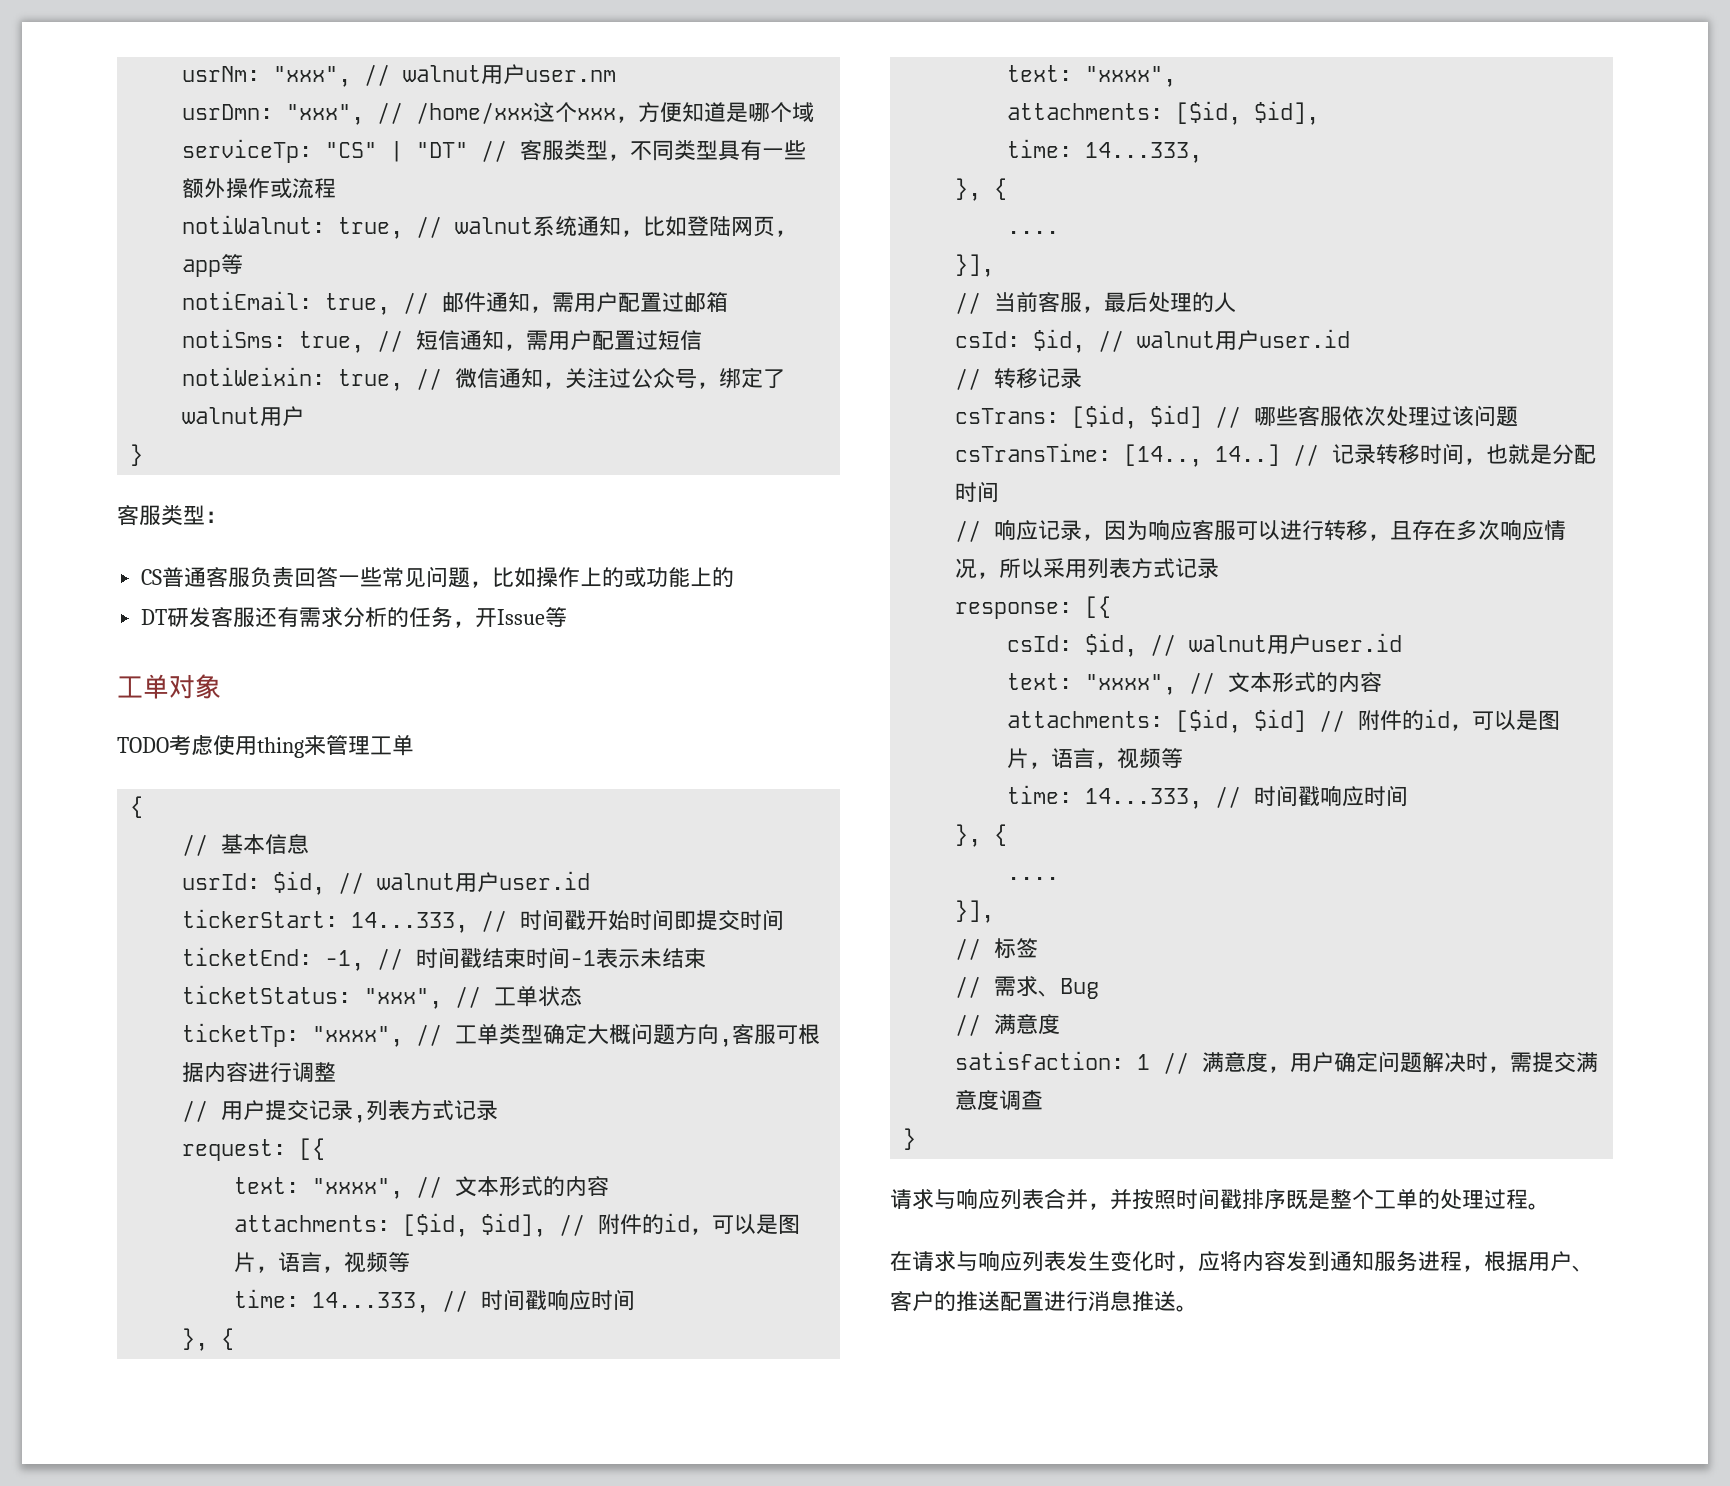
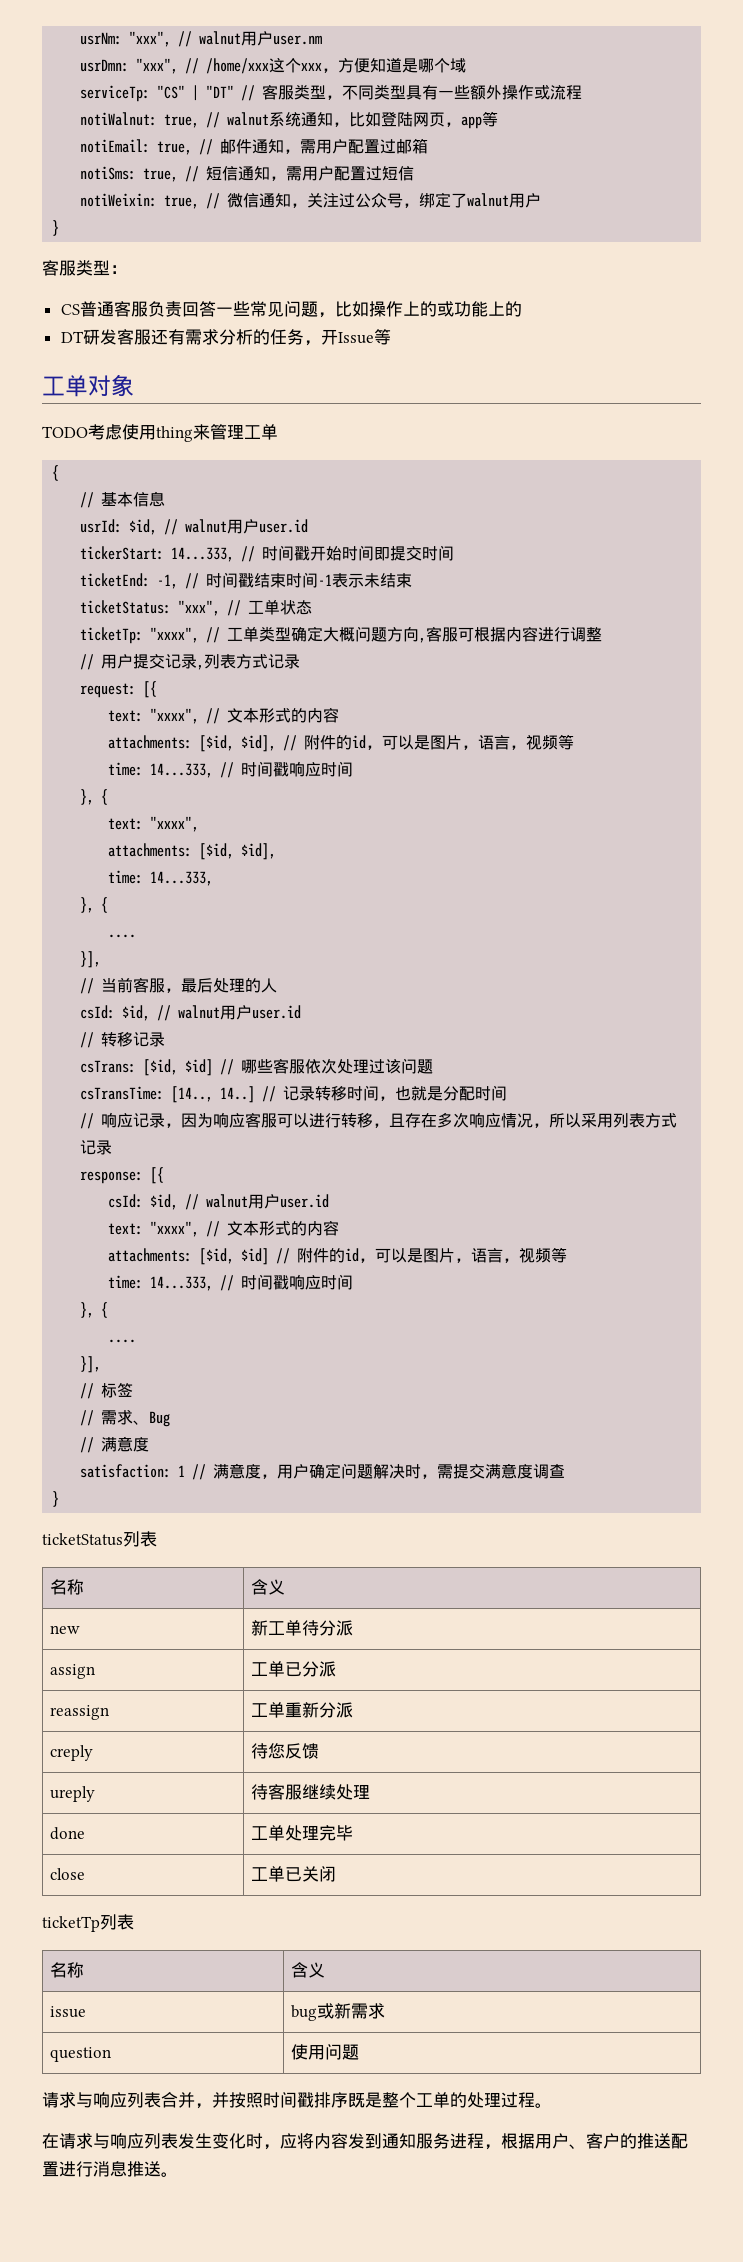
+ ticketStatus列表
+ 名称 | 含义
+ new | 新工单待分派
+ assign | 工单已分派
+ reassign | 工单重新分派
+ creply | 待您反馈
+ ureply | 待客服继续处理
+ done | 工单处理完毕
+ close | 工单已关闭
+ ticketTp列表
+ 名称 | 含义
+ issue | bug或新需求
+ question | 使用问题

